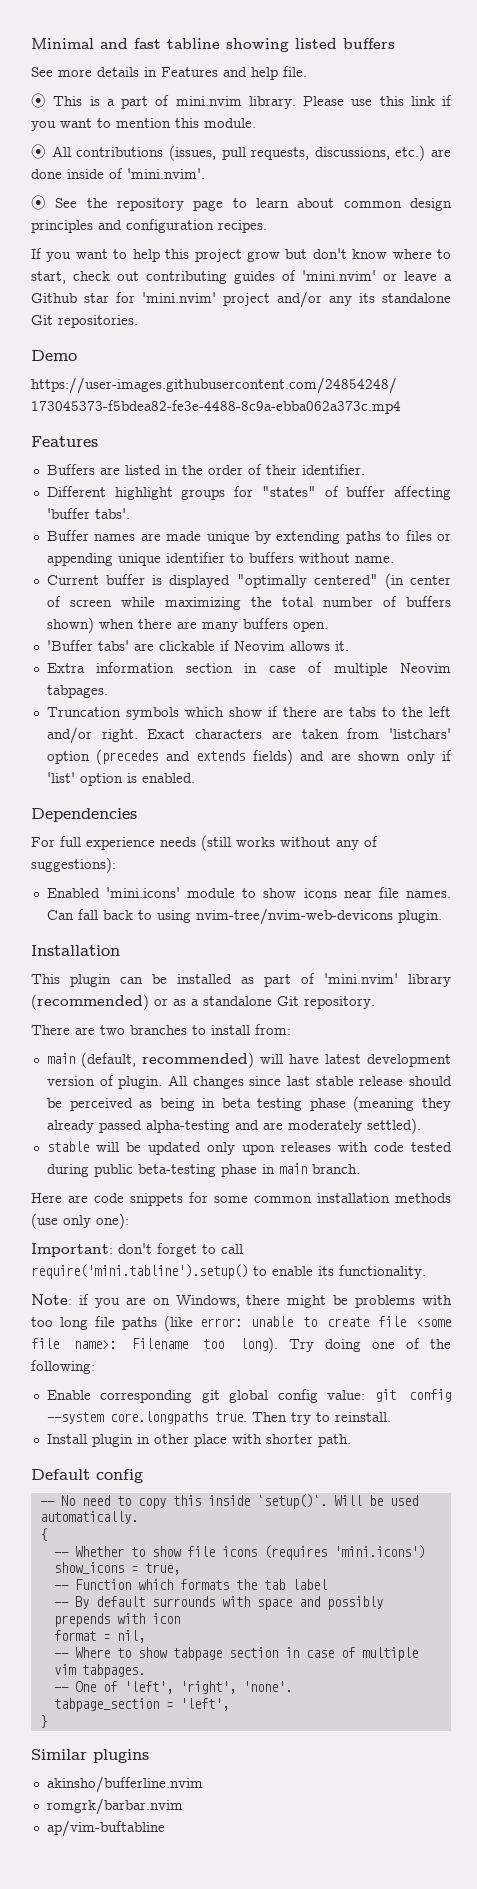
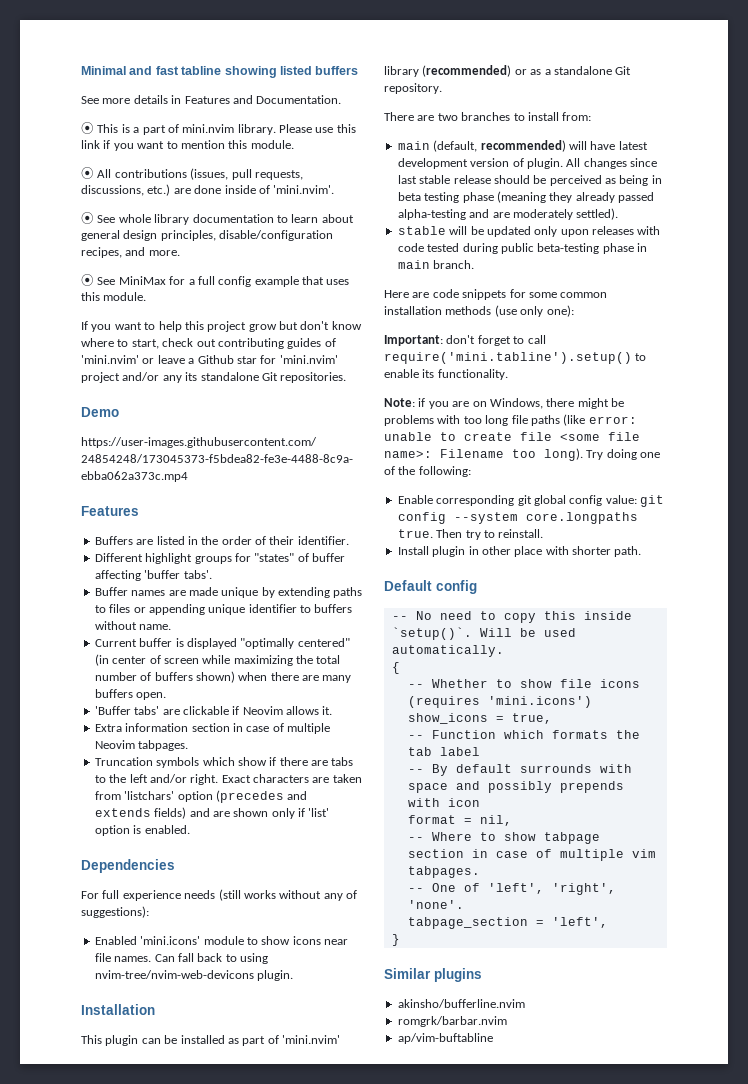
- See more details in Features and help file.
+ See more details in Features and Documentation.
- ⦿ See the repository page to learn about common design principles and configuration recipes.
+ ⦿ See whole library documentation to learn about general design principles, disable/configuration recipes, and more.
+ ⦿ See MiniMax for a full config example that uses this module.

